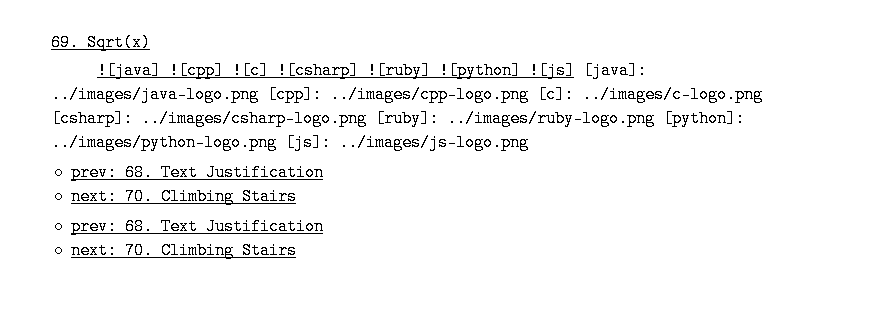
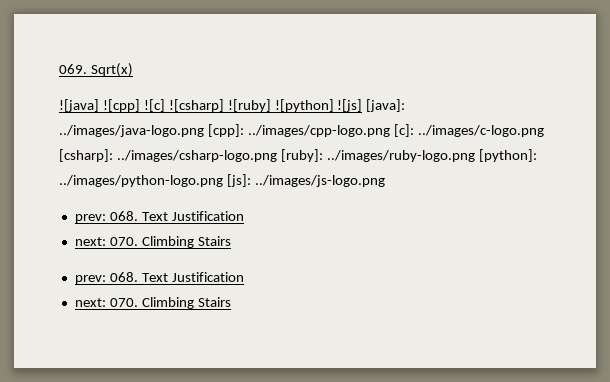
- 69. Sqrt(x)
+ 069. Sqrt(x)
  ![java] ![cpp] ![c] ![csharp] ![ruby] ![python] ![js] [java]: ../images/java-logo.png [cpp]: ../images/cpp-logo.png [c]: ../images/c-logo.png [csharp]: ../images/csharp-logo.png [ruby]: ../images/ruby-logo.png [python]: ../images/python-logo.png [js]: ../images/js-logo.png
- prev: 68. Text Justification
- next: 70. Climbing Stairs
- prev: 68. Text Justification
- next: 70. Climbing Stairs
+ prev: 068. Text Justification
+ next: 070. Climbing Stairs
+ prev: 068. Text Justification
+ next: 070. Climbing Stairs

